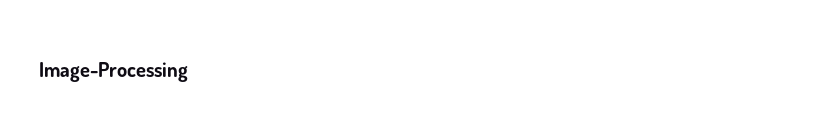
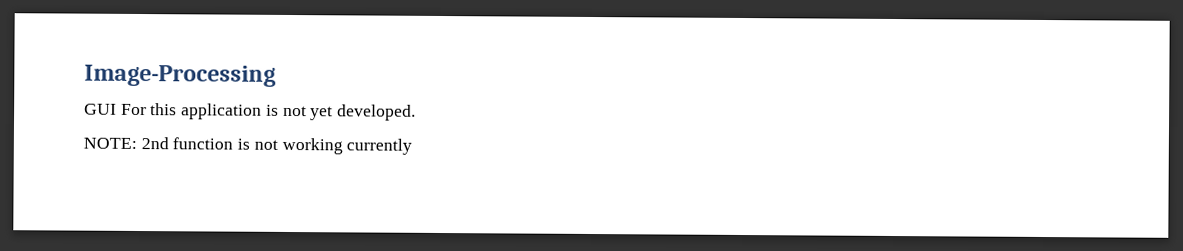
+ GUI For this application is not yet developed.
+ NOTE: 2nd function is not working currently

